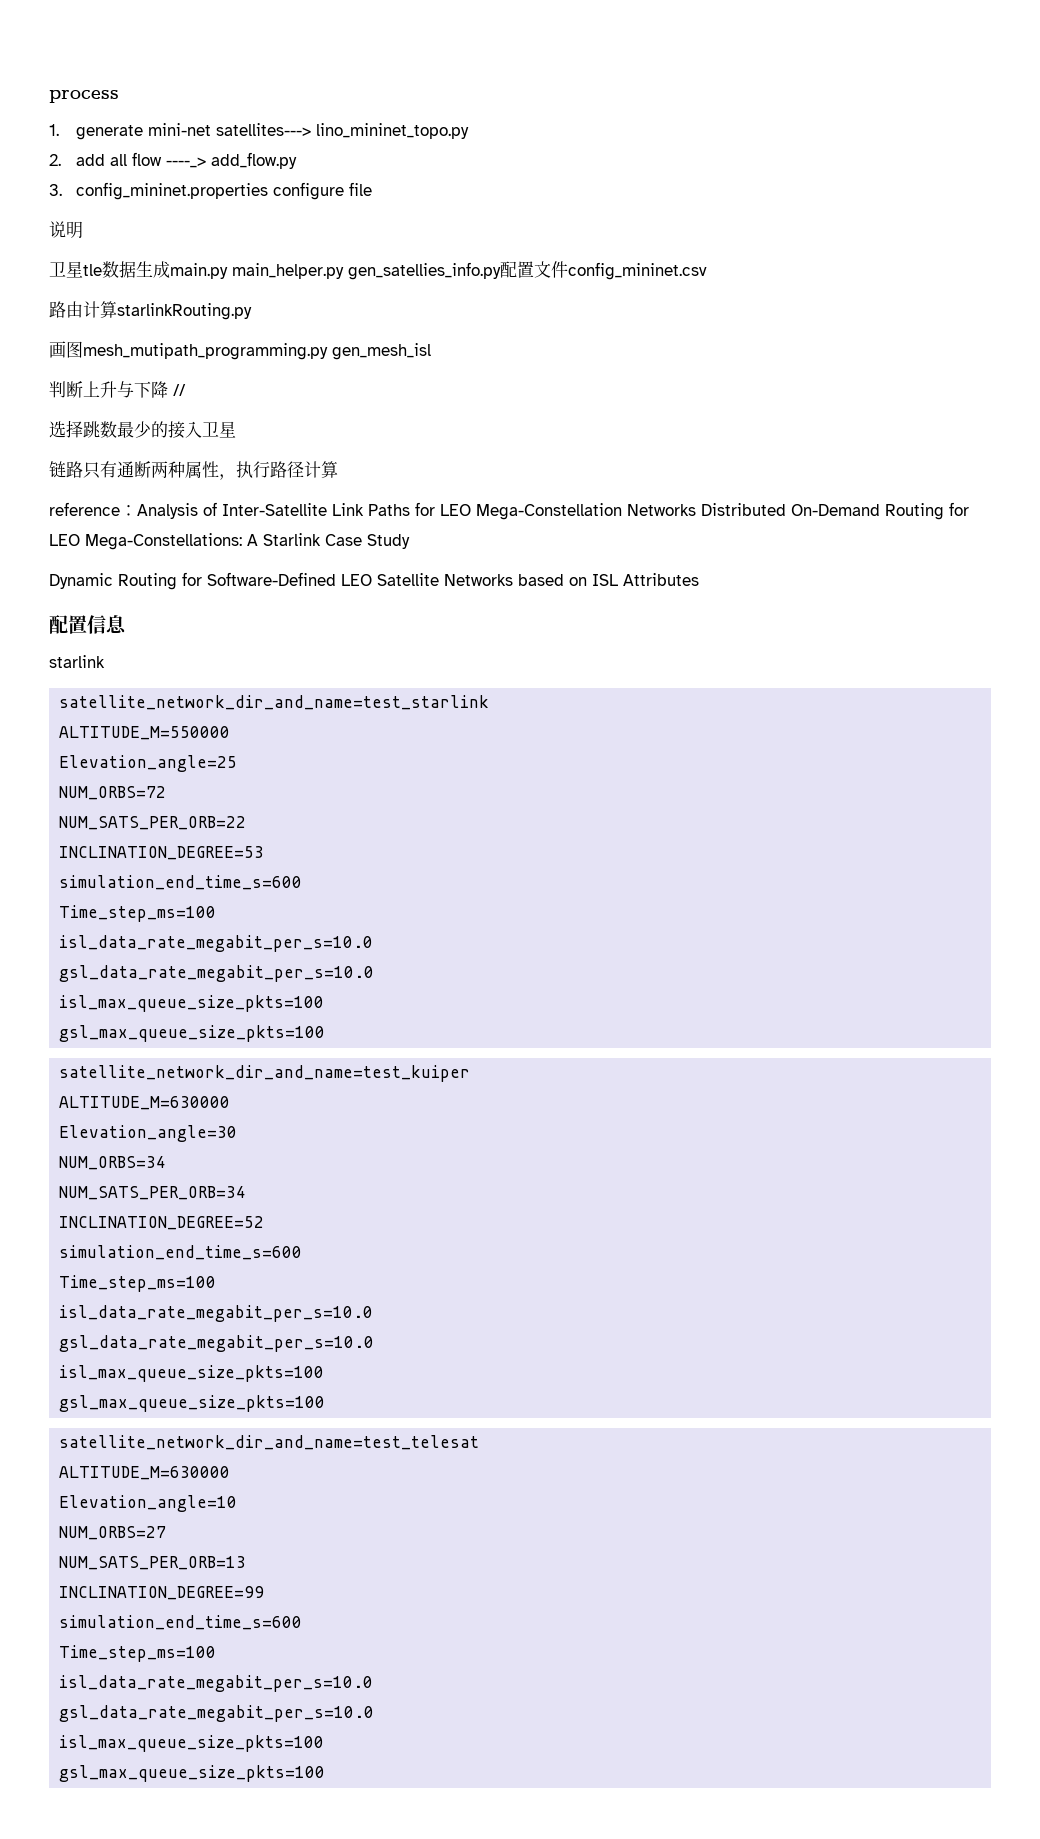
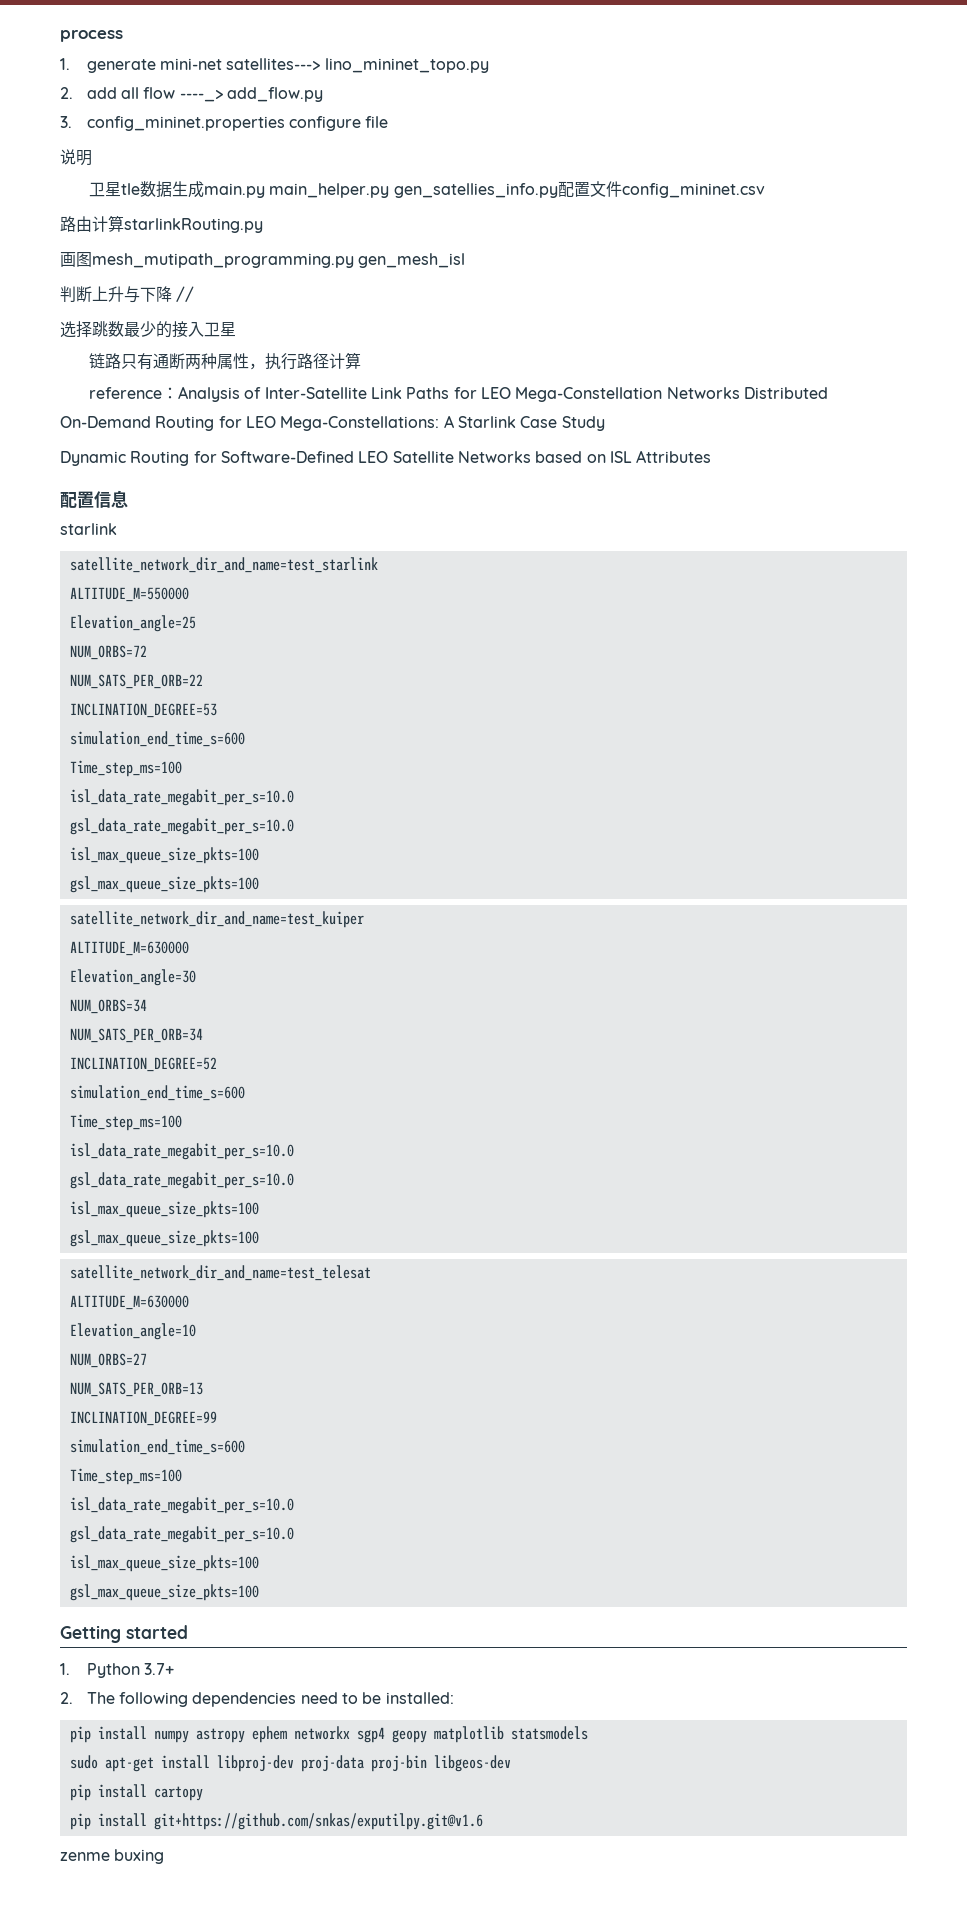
+ Getting started
+ 1. Python 3.7+
+ 2. The following dependencies need to be installed:
+ pip install numpy astropy ephem networkx sgp4 geopy matplotlib statsmodels
+ sudo apt-get install libproj-dev proj-data proj-bin libgeos-dev
+ pip install cartopy
+ pip install git+https://github.com/snkas/exputilpy.git@v1.6
+ zenme buxing

